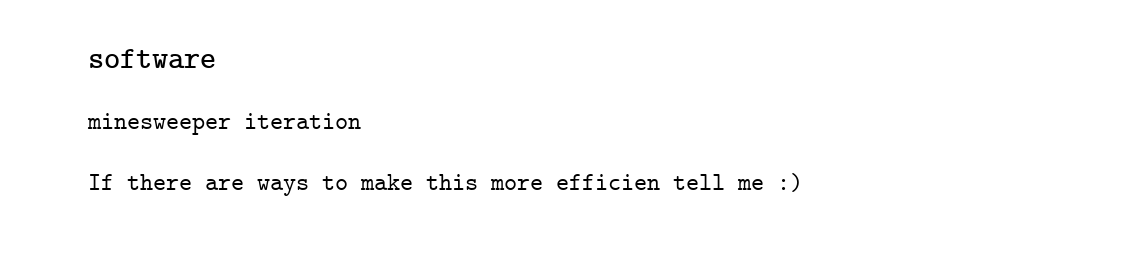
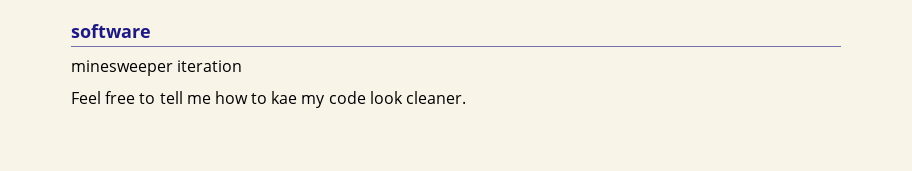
- If there are ways to make this more efficien tell me :)
+ Feel free to tell me how to kae my code look cleaner.

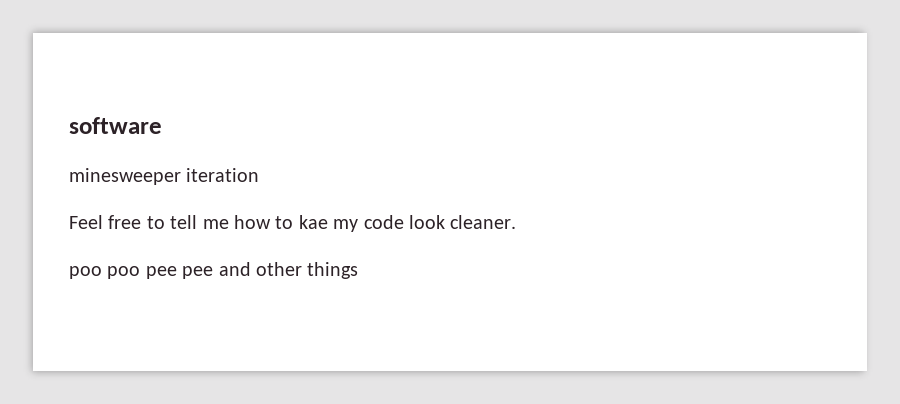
+ poo poo pee pee and other things

